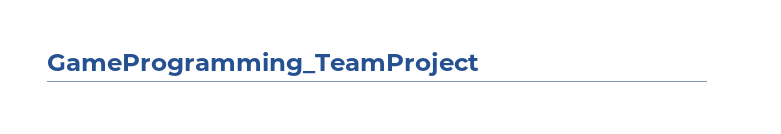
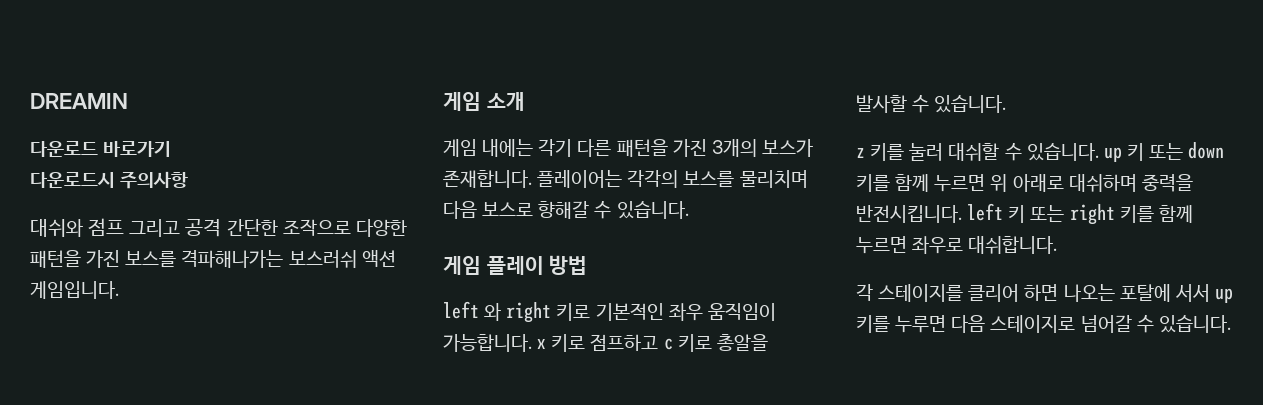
- GameProgramming_TeamProject
+ DREAMIN
+ 다운로드 바로가기
+ 다운로드시 주의사항
+ 대쉬와 점프 그리고 공격 간단한 조작으로 다양한 패턴을 가진 보스를 격파해나가는 보스러쉬 액션 게임입니다.
+ 게임 소개
+ 게임 내에는 각기 다른 패턴을 가진 3개의 보스가 존재합니다. 플레이어는 각각의 보스를 물리치며 다음 보스로 향해갈 수 있습니다.
+ 게임 플레이 방법
+ left 와 right 키로 기본적인 좌우 움직임이 가능합니다. x 키로 점프하고 c 키로 총알을 발사할 수 있습니다.
+ z 키를 눌러 대쉬할 수 있습니다. up 키 또는 down 키를 함께 누르면 위 아래로 대쉬하며 중력을 반전시킵니다. left 키 또는 right 키를 함께 누르면 좌우로 대쉬합니다.
+ 각 스테이지를 클리어 하면 나오는 포탈에 서서 up 키를 누루면 다음 스테이지로 넘어갈 수 있습니다.

